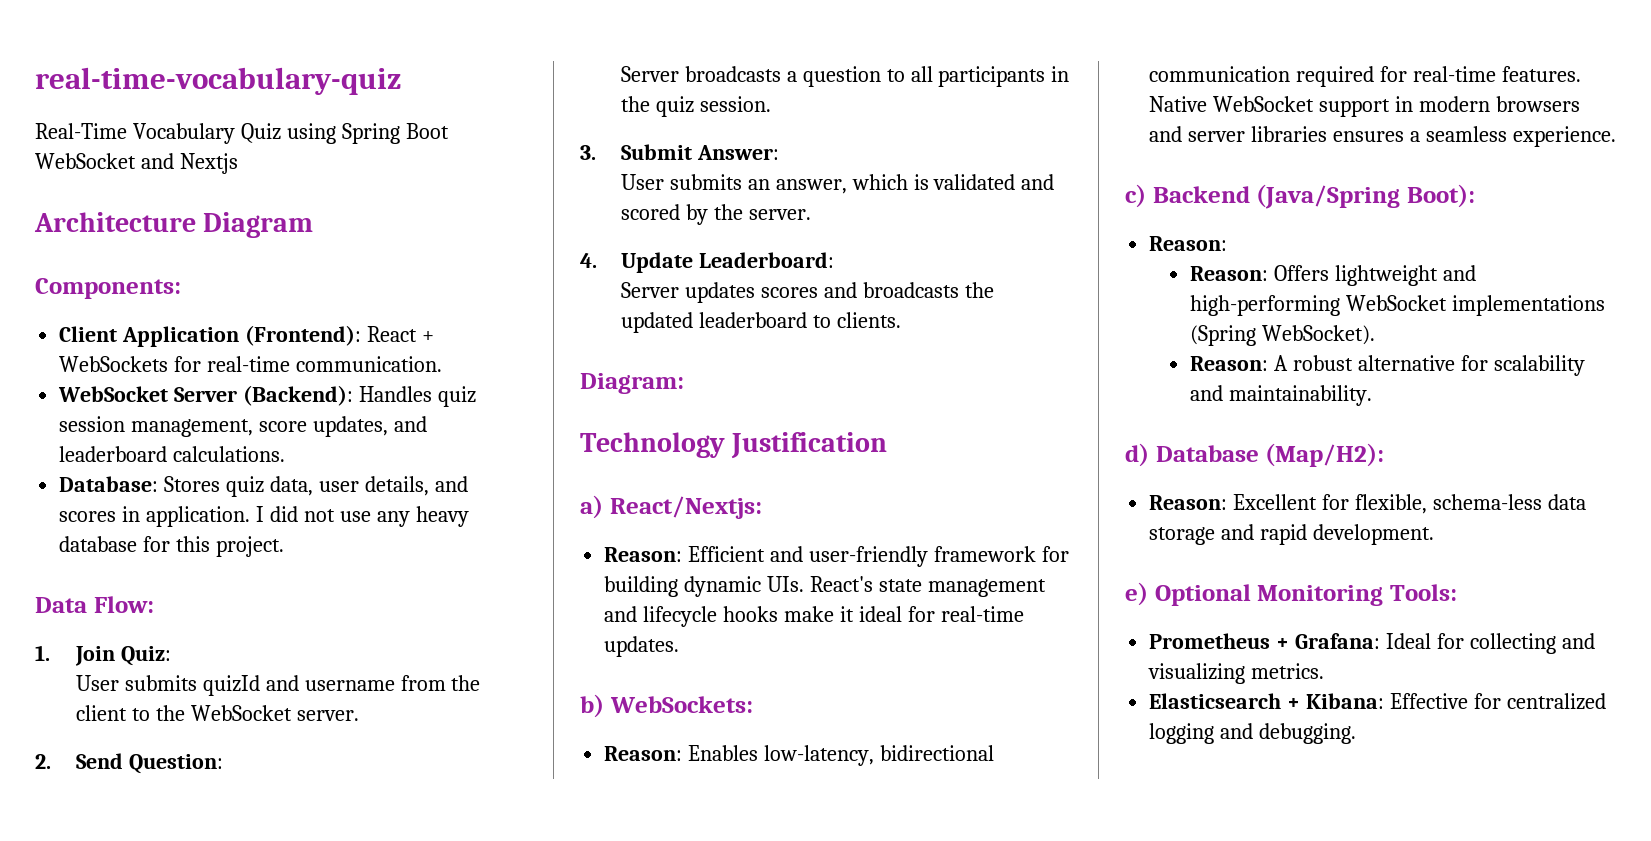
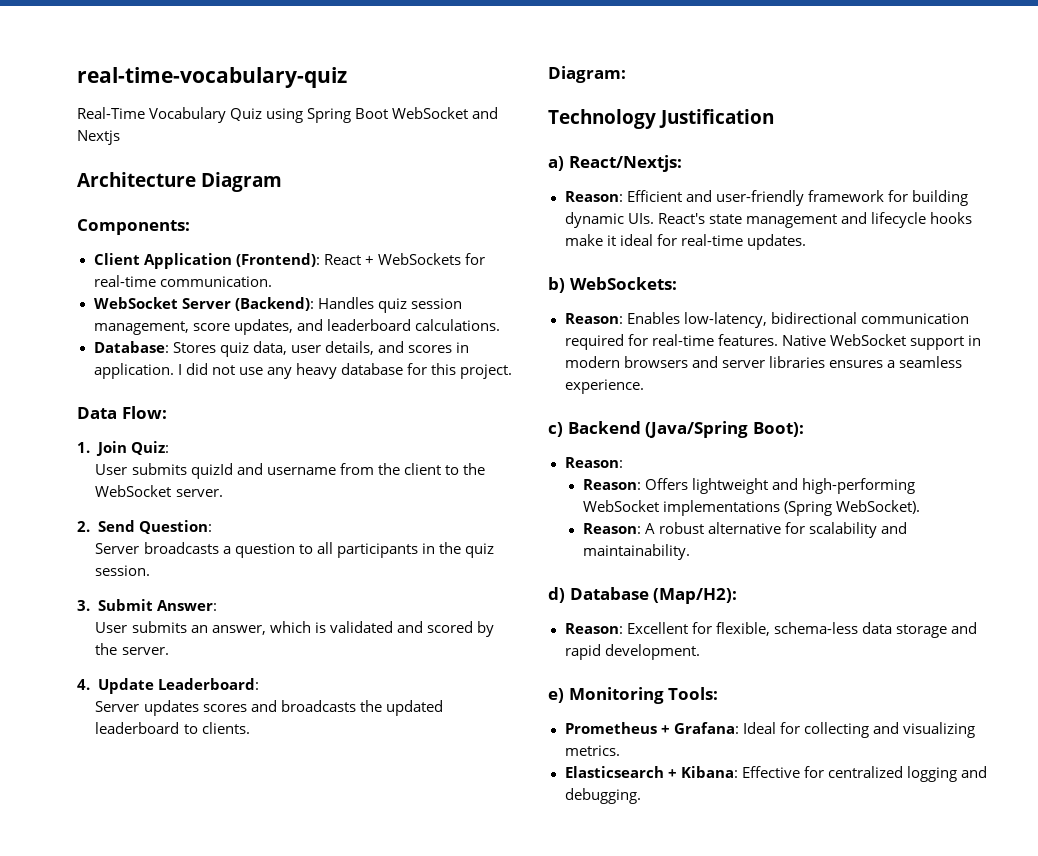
- e) Optional Monitoring Tools:
+ e) Monitoring Tools:

